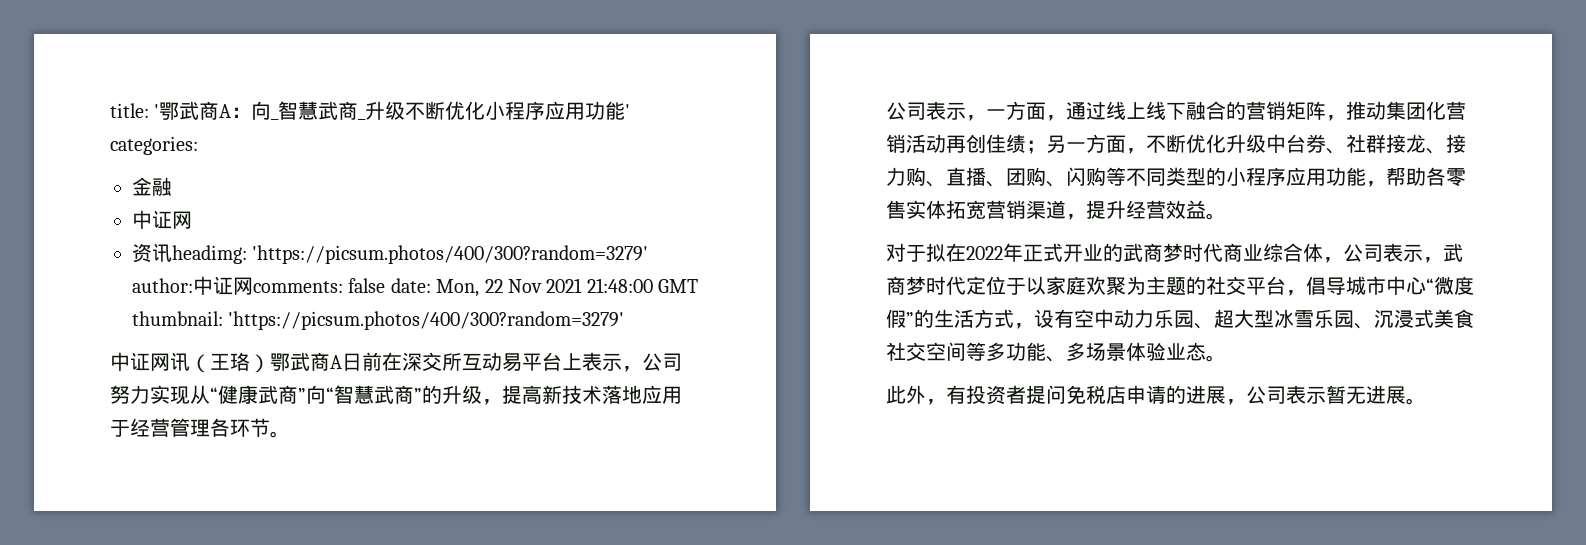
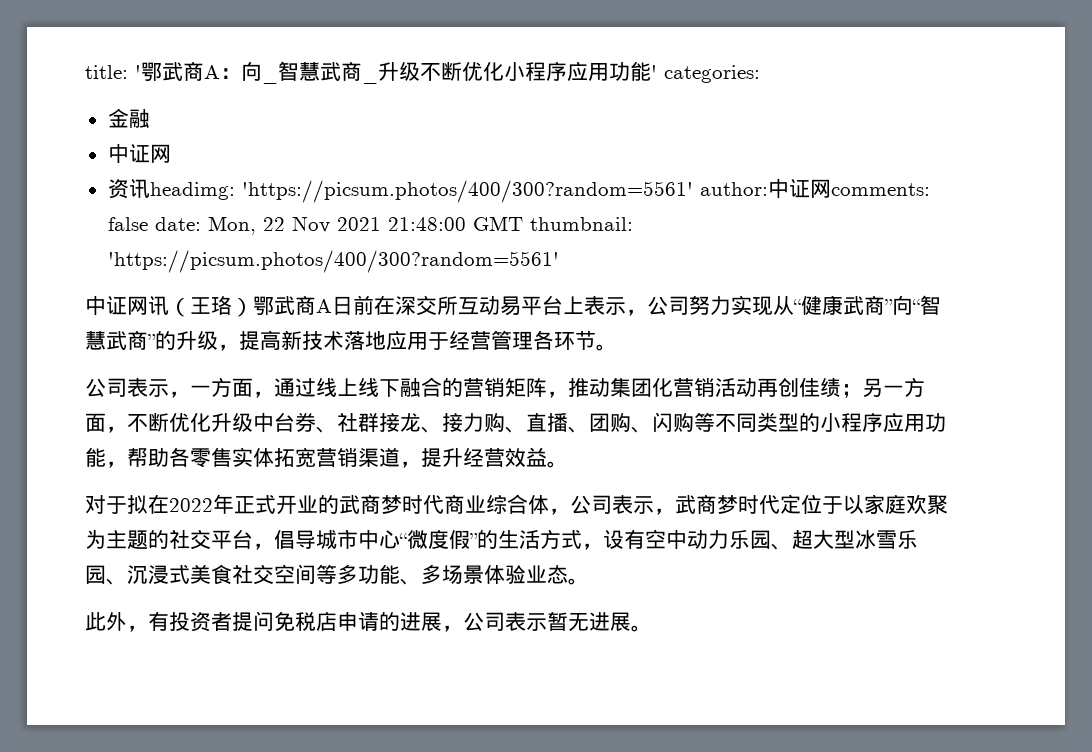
- 资讯headimg: 'https://picsum.photos/400/300?random=3279' author:中证网comments: false date: Mon, 22 Nov 2021 21:48:00 GMT thumbnail: 'https://picsum.photos/400/300?random=3279'
+ 资讯headimg: 'https://picsum.photos/400/300?random=5561' author:中证网comments: false date: Mon, 22 Nov 2021 21:48:00 GMT thumbnail: 'https://picsum.photos/400/300?random=5561'

